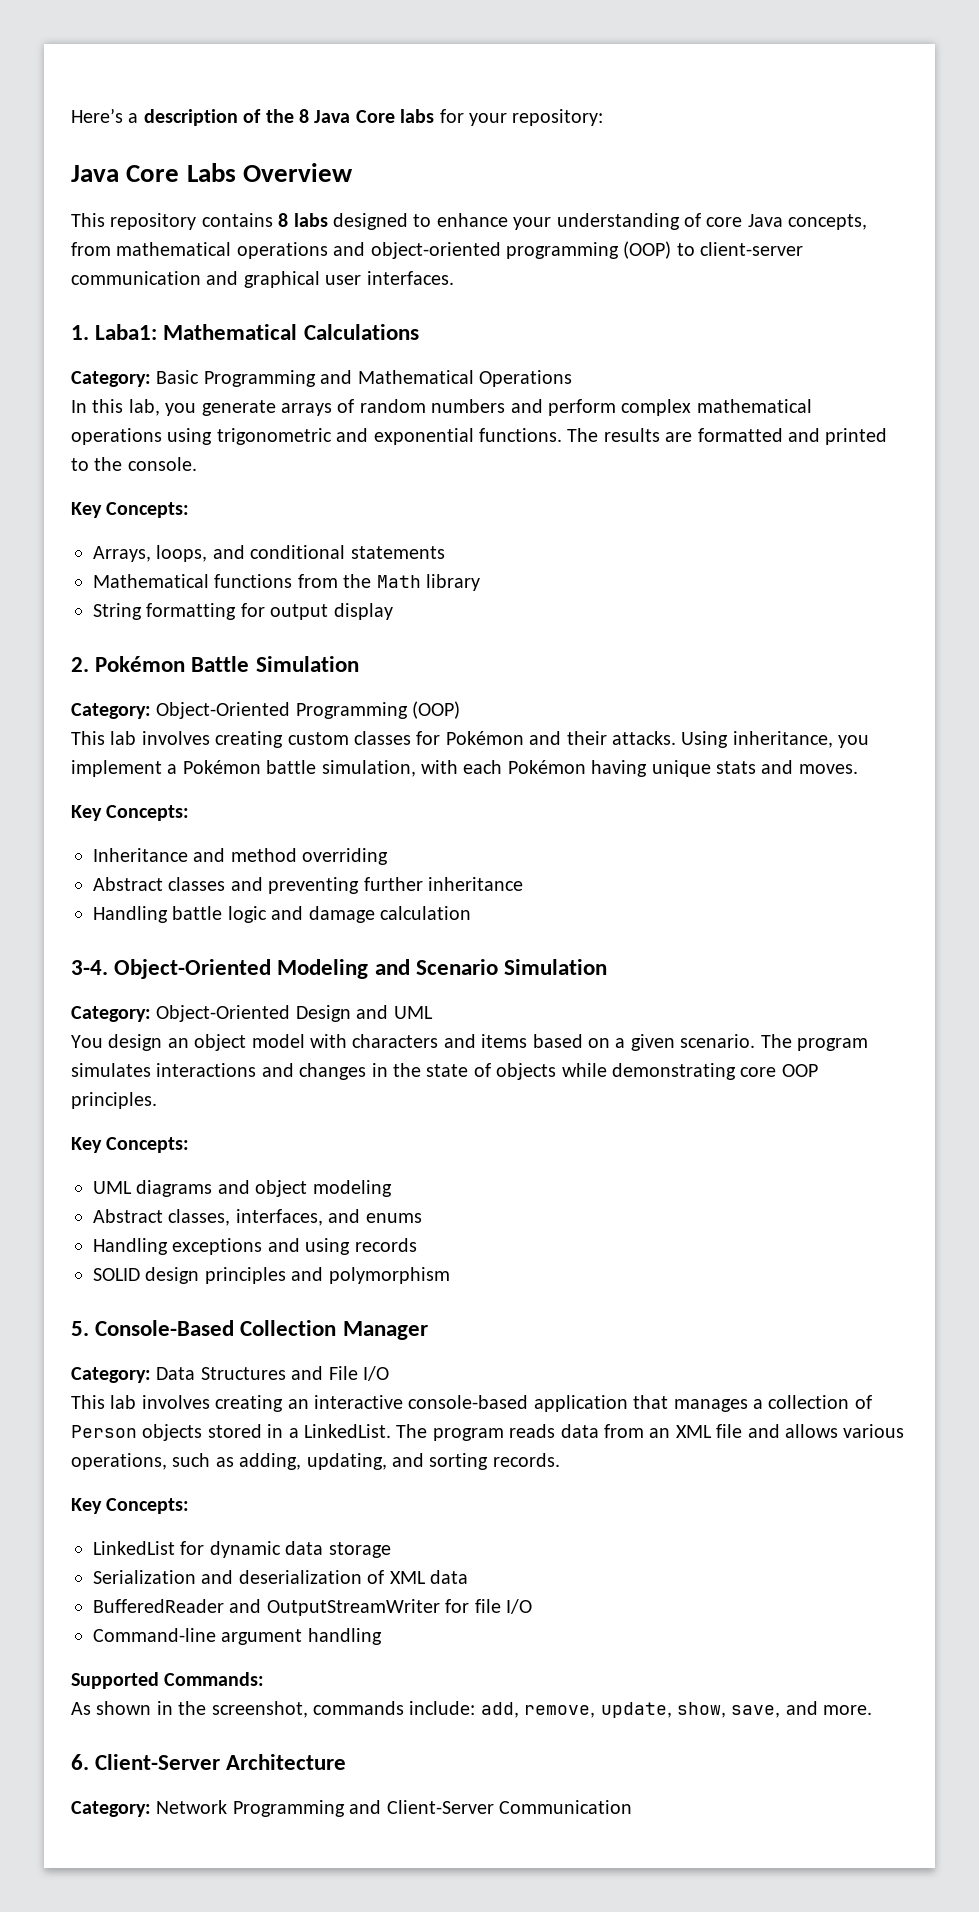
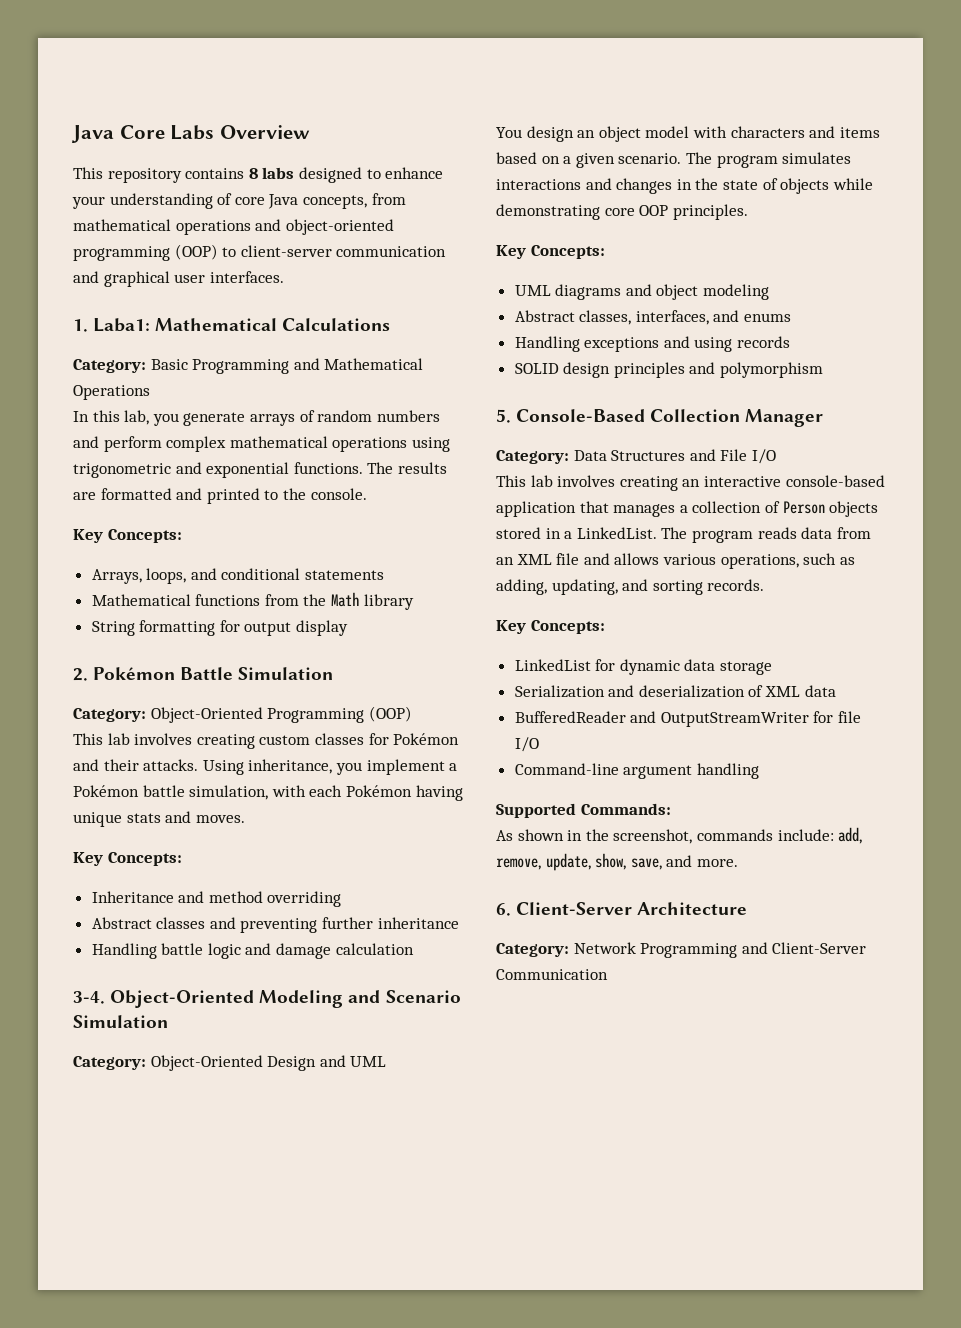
- Here’s a description of the 8 Java Core labs for your repository:

